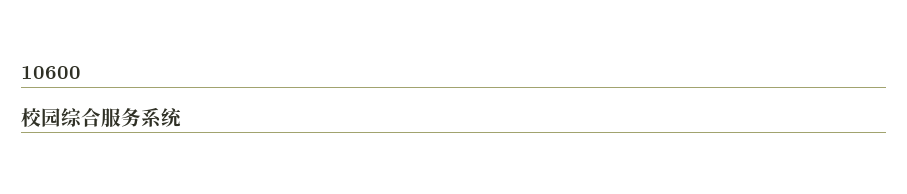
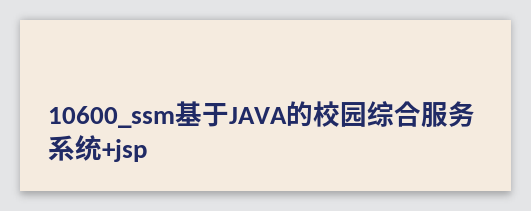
- 10600
- 校园综合服务系统
+ 10600_ssm基于JAVA的校园综合服务系统+jsp

